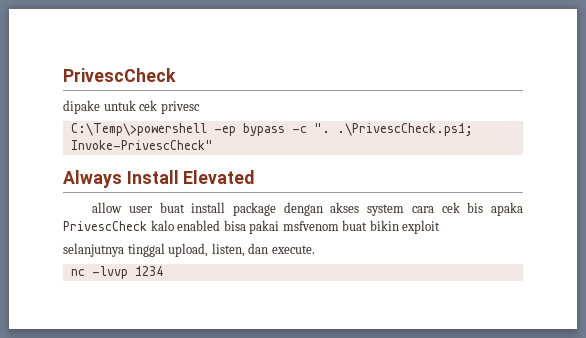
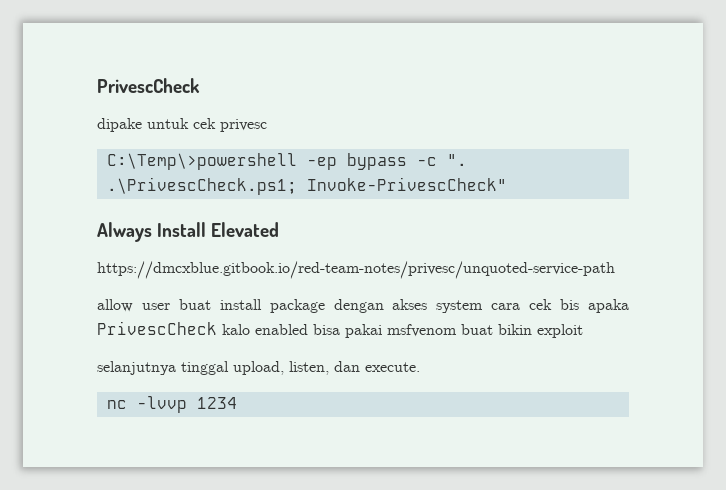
+ https://dmcxblue.gitbook.io/red-team-notes/privesc/unquoted-service-path

